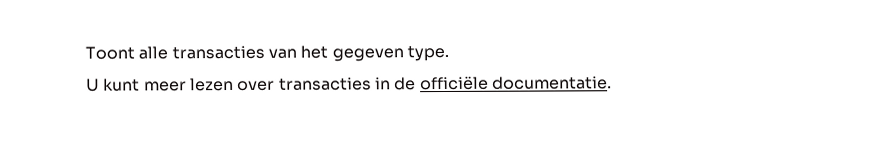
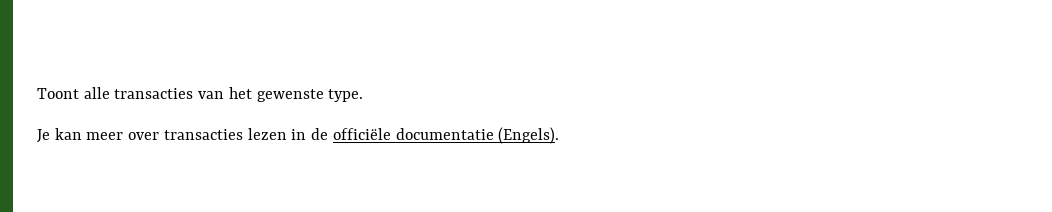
- Toont alle transacties van het gegeven type.
+ Toont alle transacties van het gewenste type.
- U kunt meer lezen over transacties in de officiële documentatie.
+ Je kan meer over transacties lezen in de officiële documentatie (Engels).

